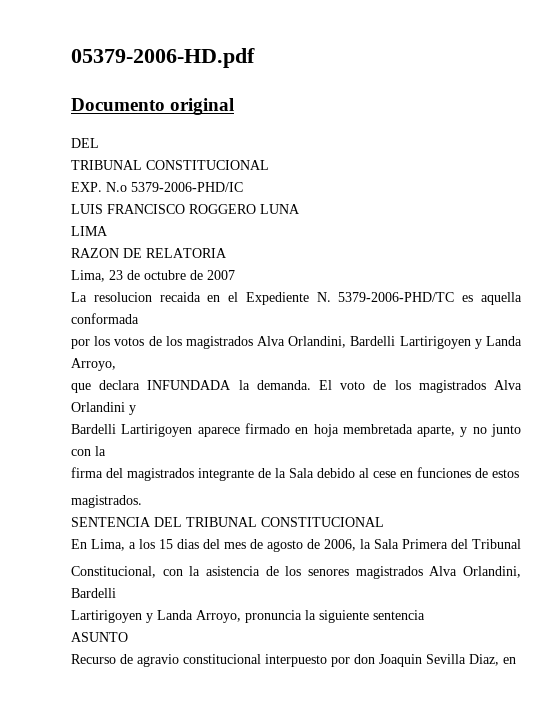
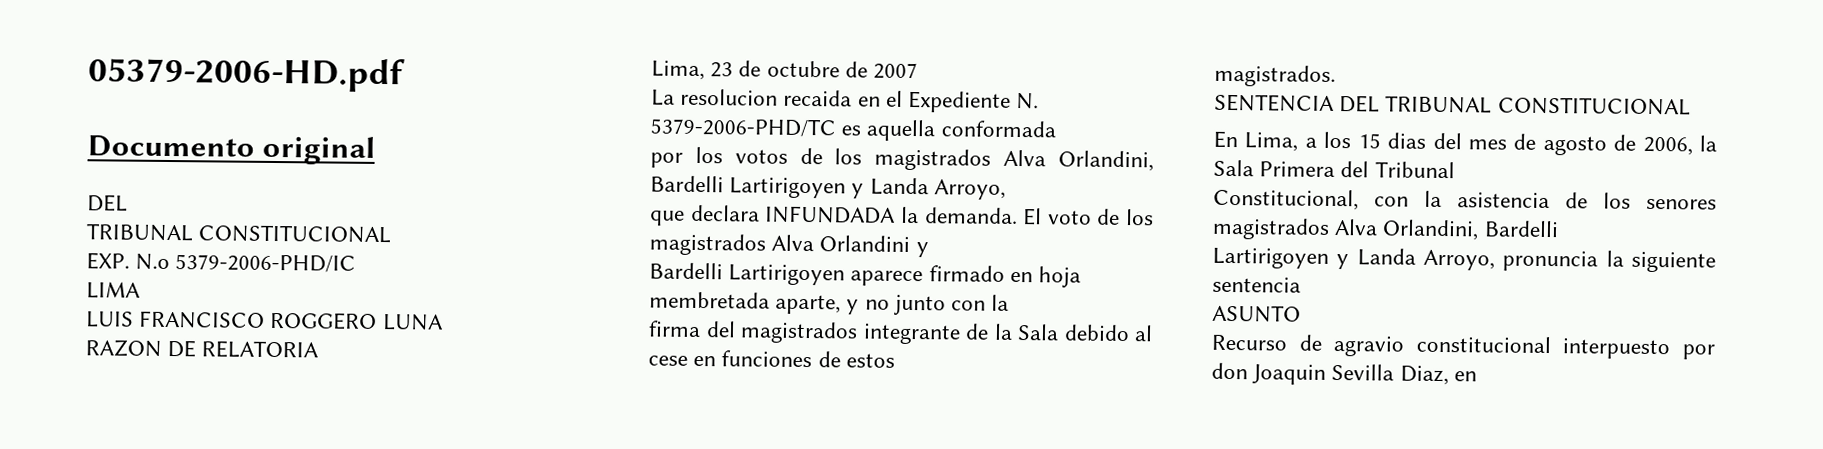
+ LIMA
- LIMA

